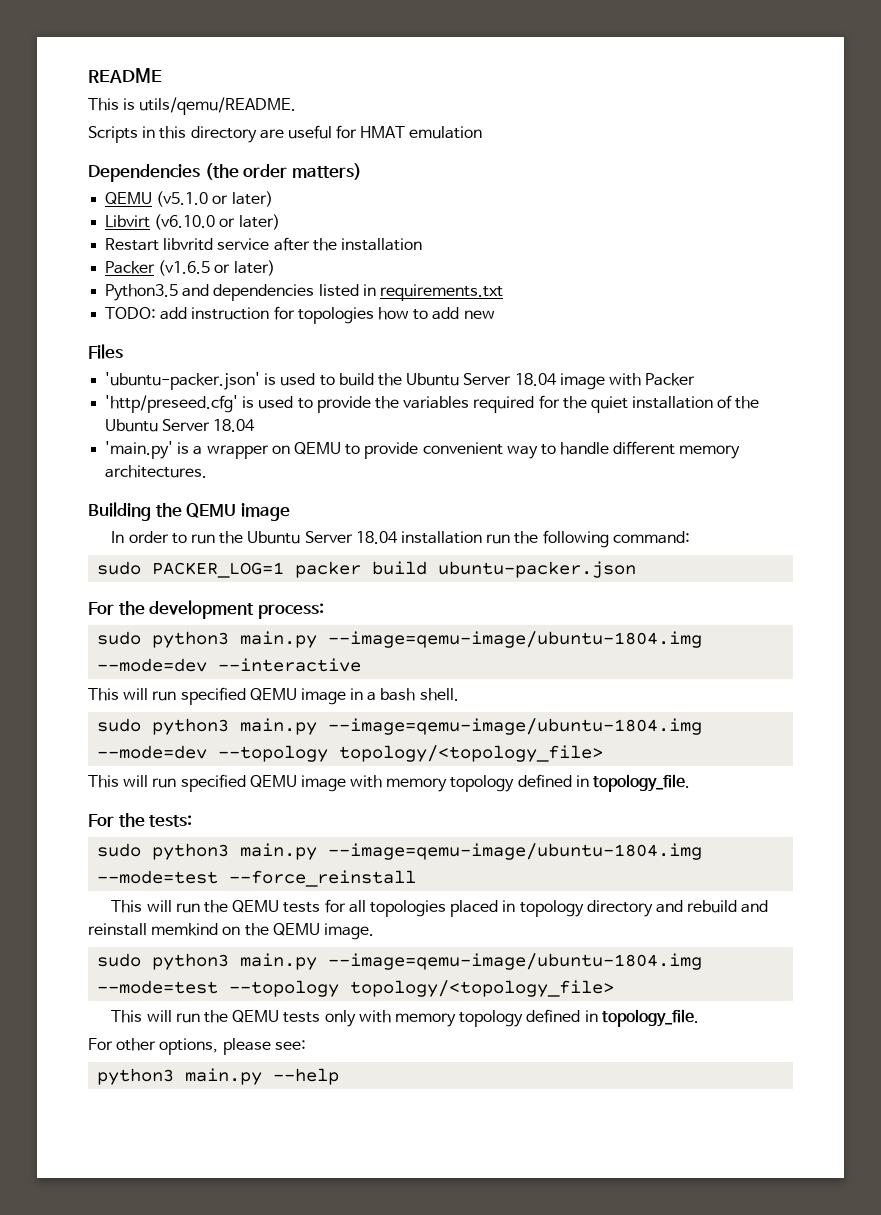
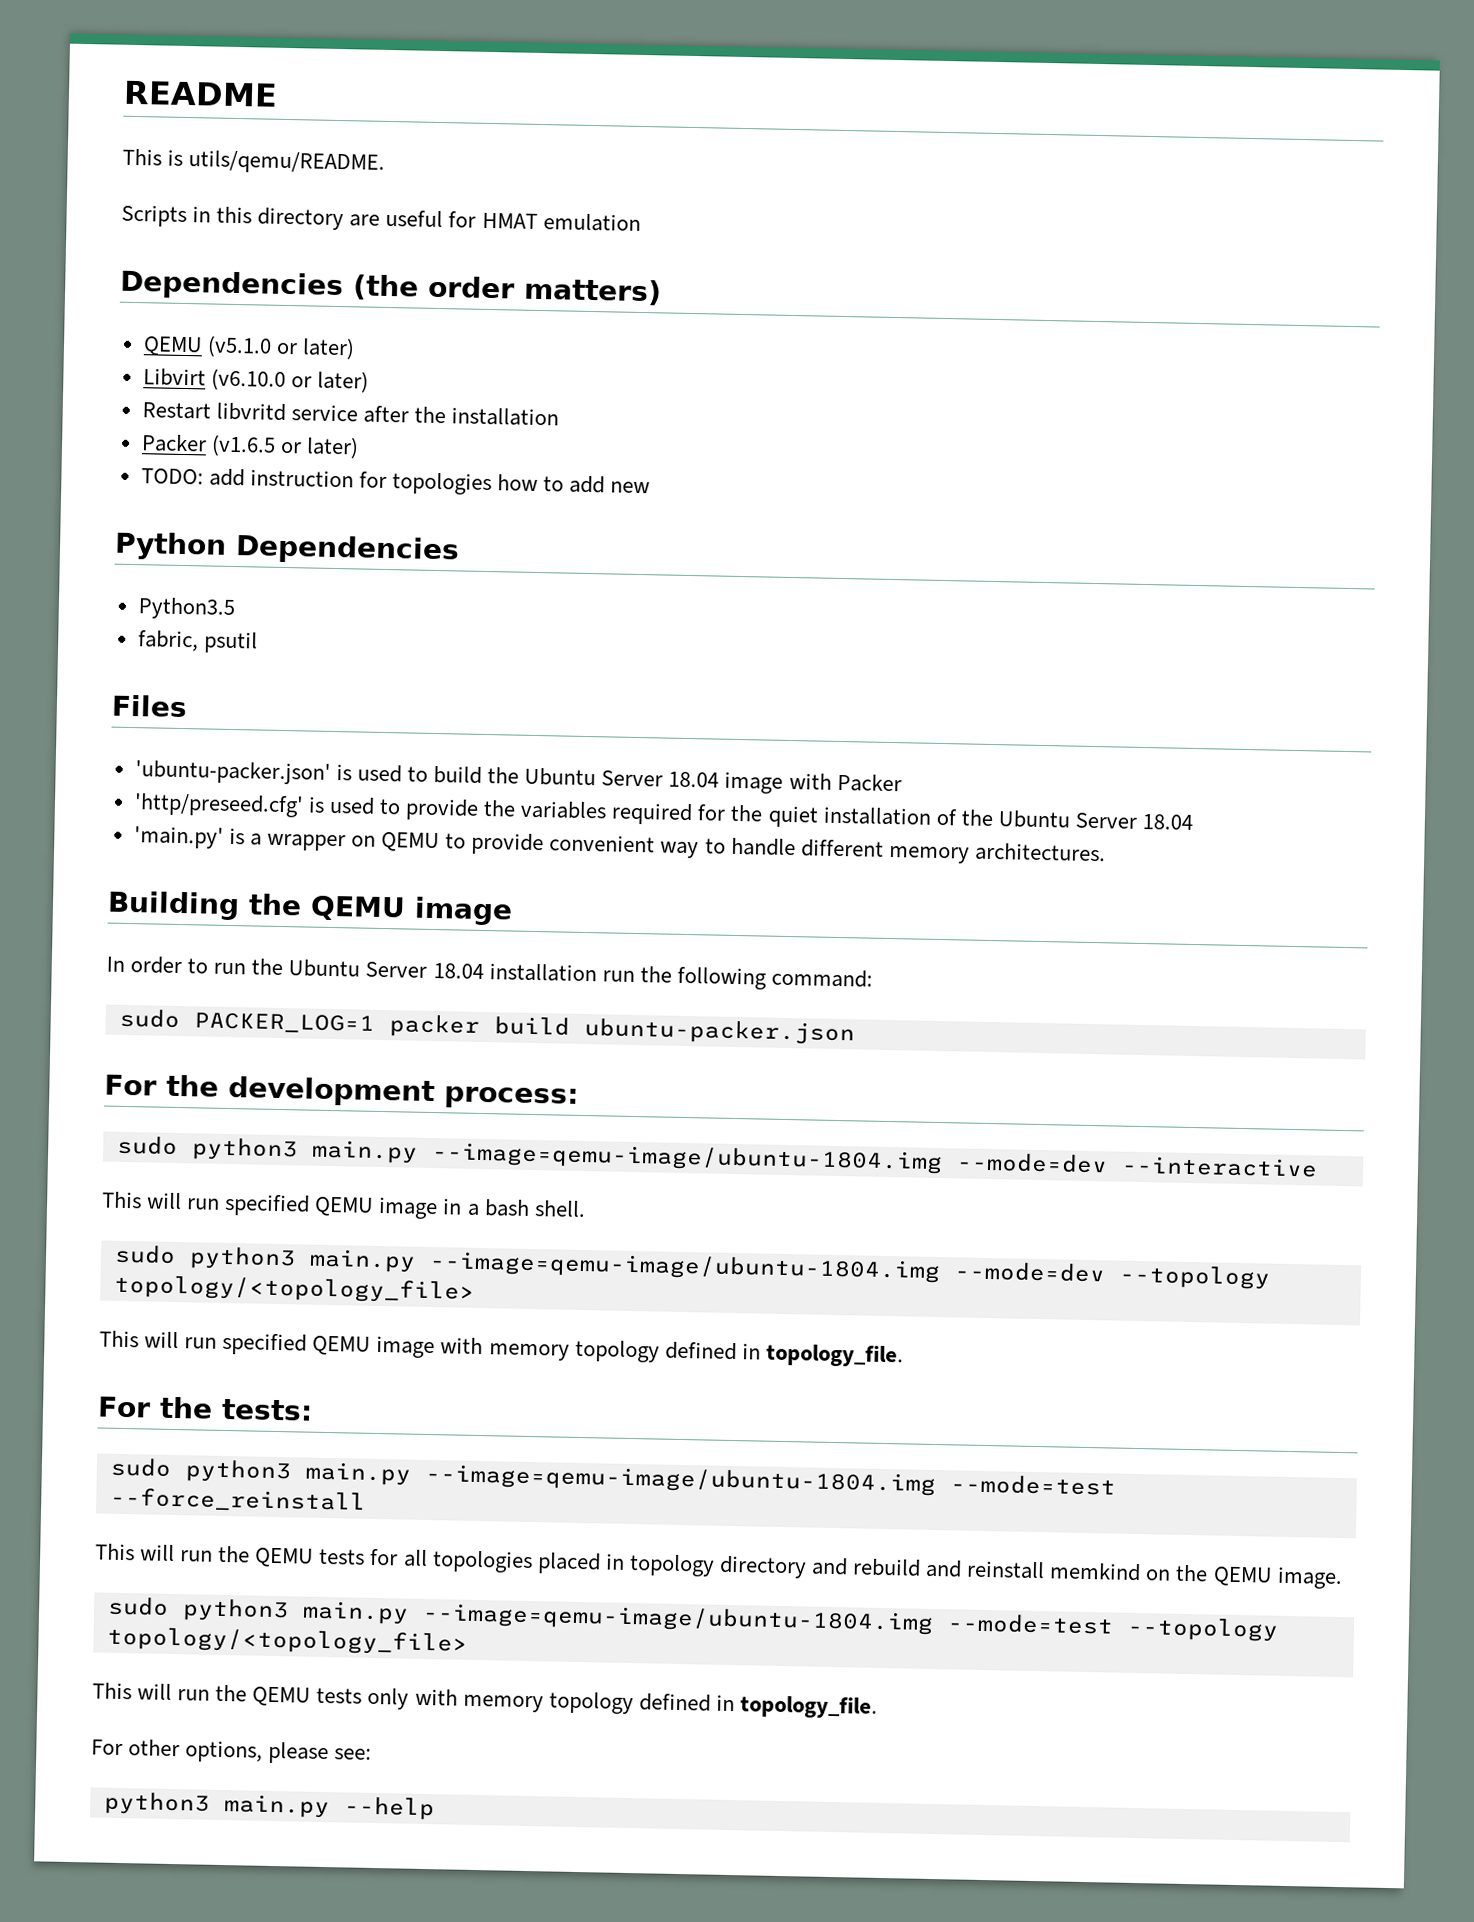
- Python3.5 and dependencies listed in requirements.txt
+ Python Dependencies
+ Python3.5
+ fabric, psutil

